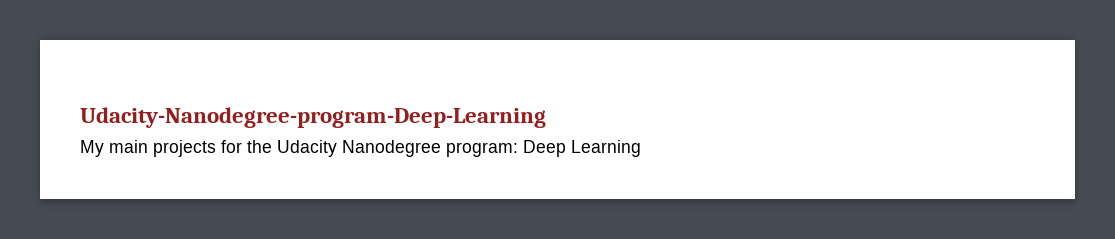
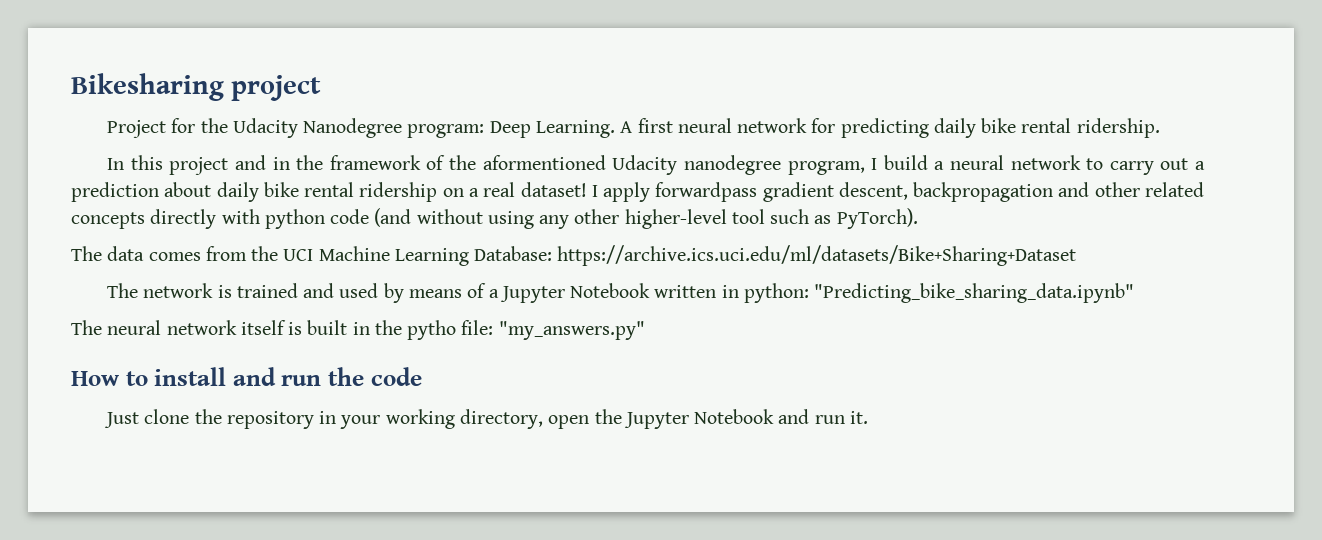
- Udacity-Nanodegree-program-Deep-Learning
- My main projects for the Udacity Nanodegree program: Deep Learning
+ Bikesharing project
+ Project for the Udacity Nanodegree program: Deep Learning. A first neural network for predicting daily bike rental ridership.
+ In this project and in the framework of the aformentioned Udacity nanodegree program, I build a neural network to carry out a prediction about daily bike rental ridership on a real dataset! I apply forwardpass gradient descent, backpropagation and other related concepts directly with python code (and without using any other higher-level tool such as PyTorch).
+ The data comes from the UCI Machine Learning Database: https://archive.ics.uci.edu/ml/datasets/Bike+Sharing+Dataset
+ The network is trained and used by means of a Jupyter Notebook written in python: "Predicting_bike_sharing_data.ipynb"
+ The neural network itself is built in the pytho file: "my_answers.py"
+ How to install and run the code
+ Just clone the repository in your working directory, open the Jupyter Notebook and run it.

